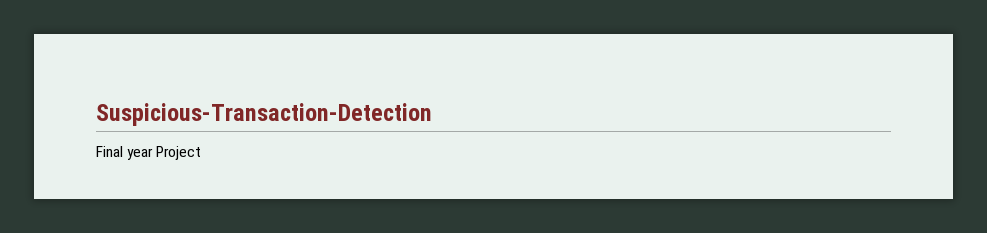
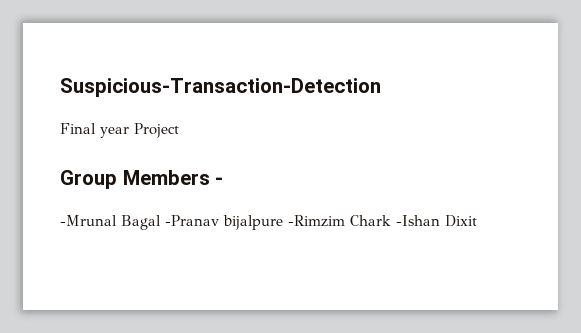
+ Group Members -
+ -Mrunal Bagal -Pranav bijalpure -Rimzim Chark -Ishan Dixit

